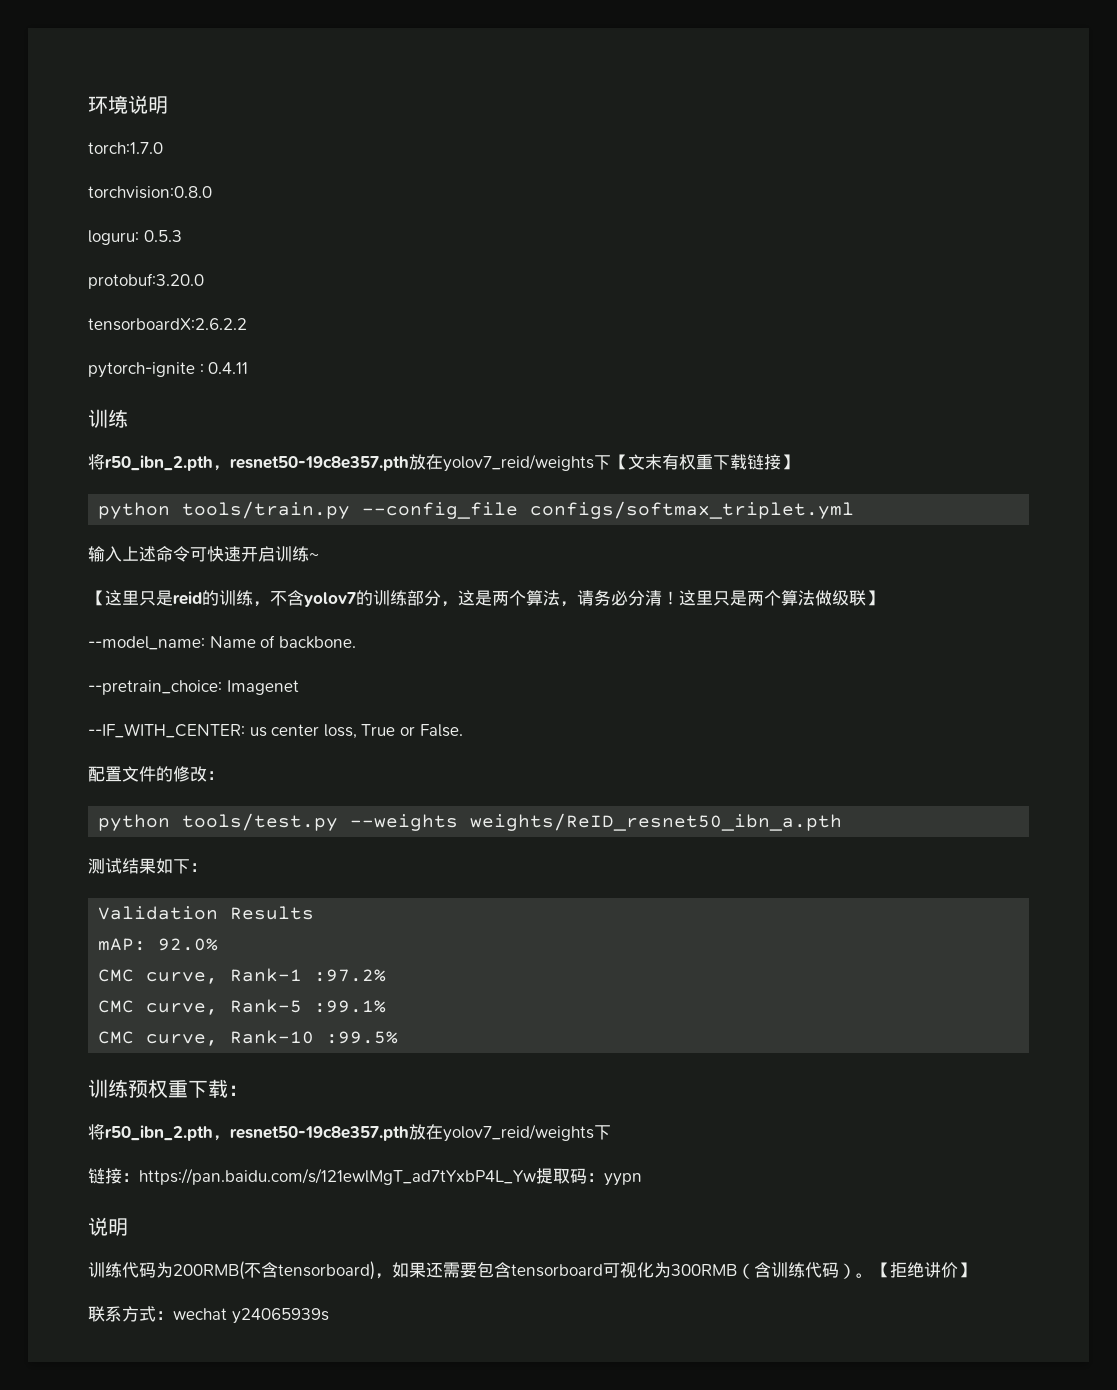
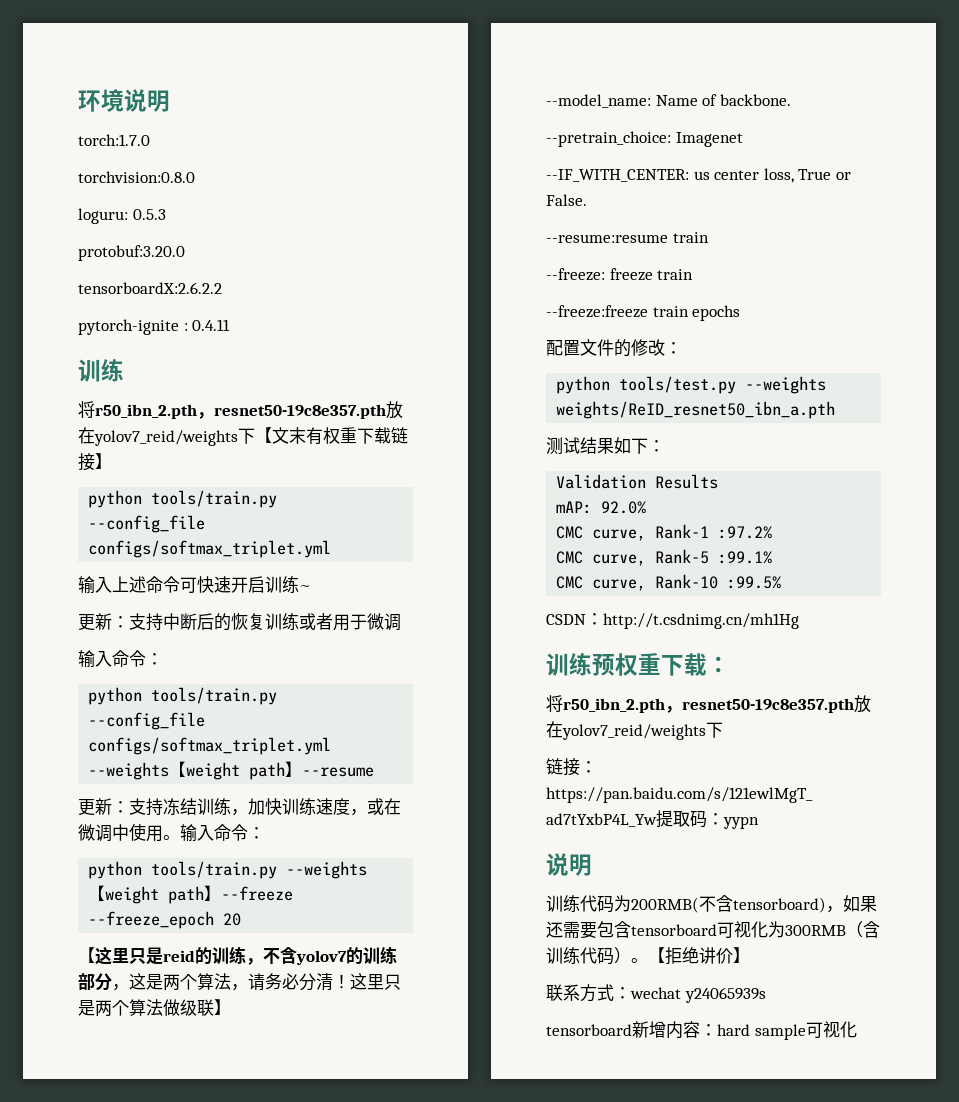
+ 更新：支持中断后的恢复训练或者用于微调
+ 输入命令：
+ python tools/train.py --config_file configs/softmax_triplet.yml --weights【weight path】--resume
+ 更新：支持冻结训练，加快训练速度，或在微调中使用。输入命令：
+ python tools/train.py --weights【weight path】--freeze --freeze_epoch 20
+ --resume:resume train
+ --freeze: freeze train
+ --freeze:freeze train epochs
+ CSDN：http://t.csdnimg.cn/mh1Hg
+ tensorboard新增内容：hard sample可视化

